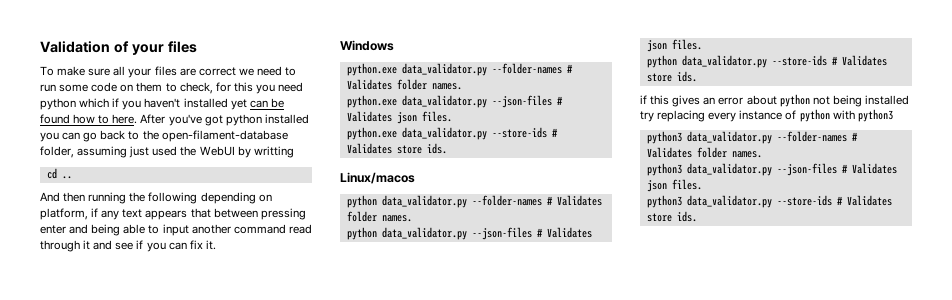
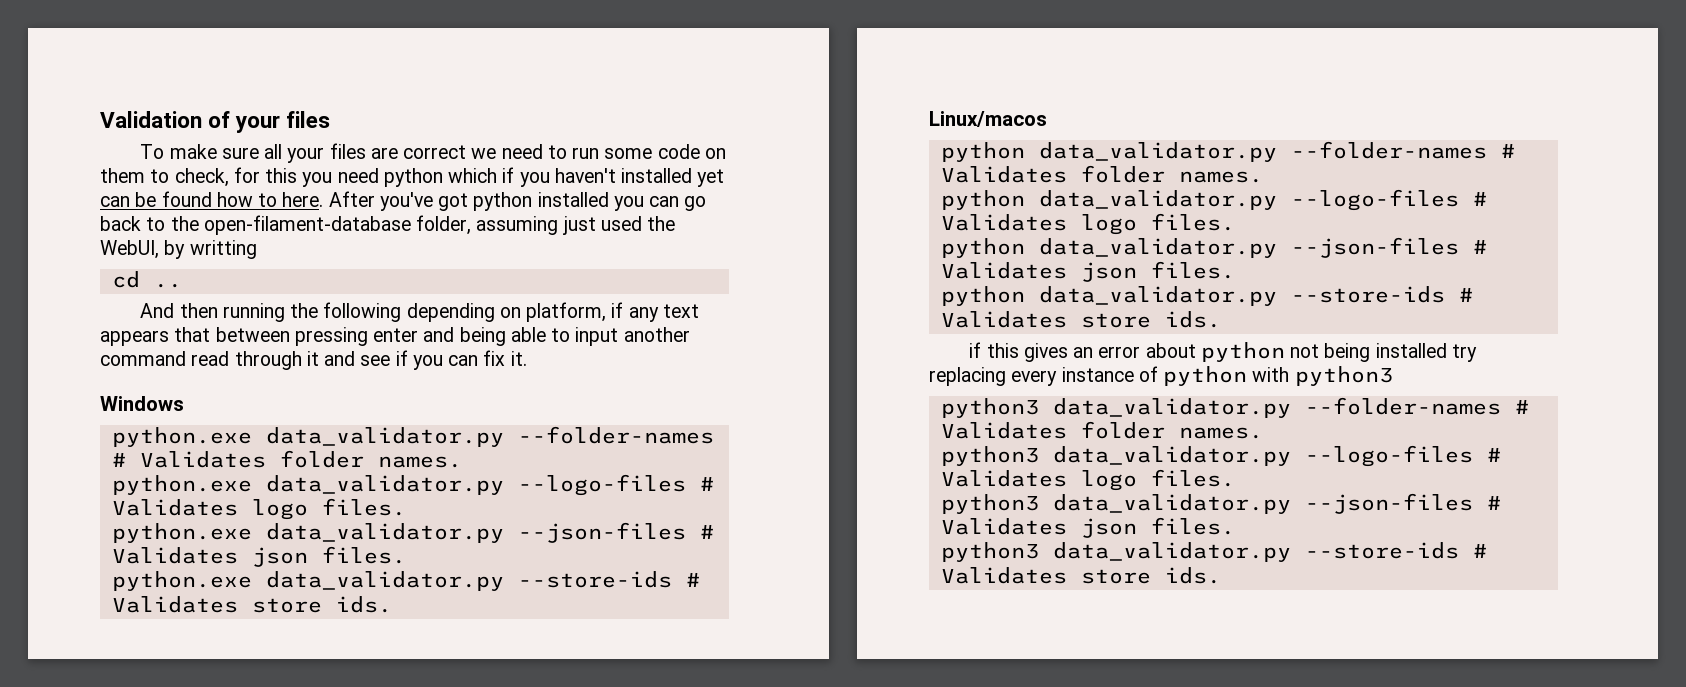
- After you've got python installed you can go back to the open-filament-database folder, assuming just used the WebUI by writting
+ After you've got python installed you can go back to the open-filament-database folder, assuming just used the WebUI, by writting
+ python.exe data_validator.py --logo-files # Validates logo files.
+ python data_validator.py --logo-files # Validates logo files.
+ python3 data_validator.py --logo-files # Validates logo files.

